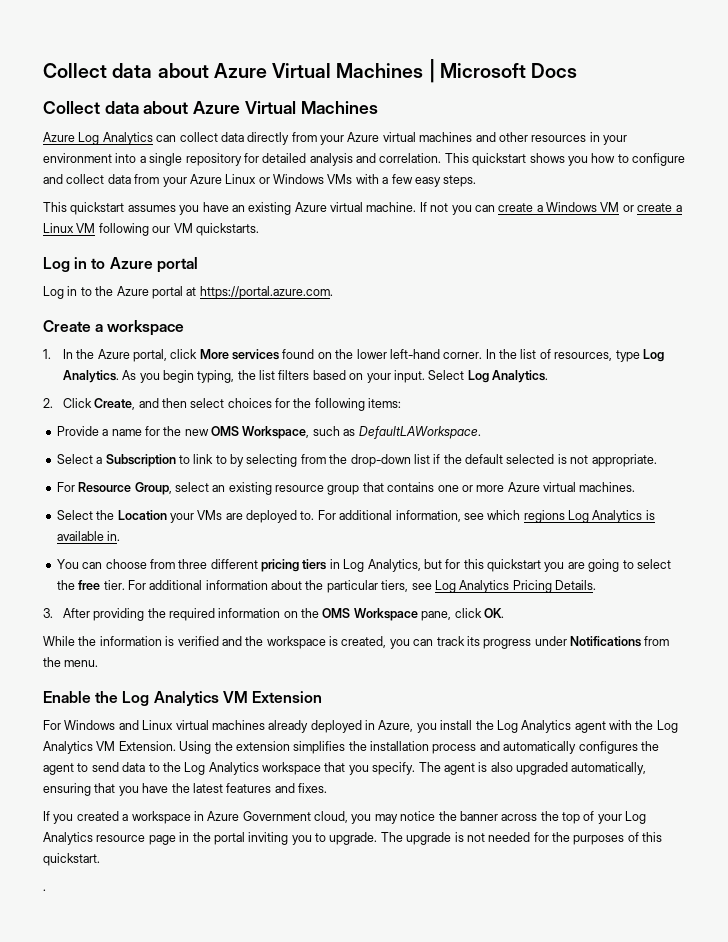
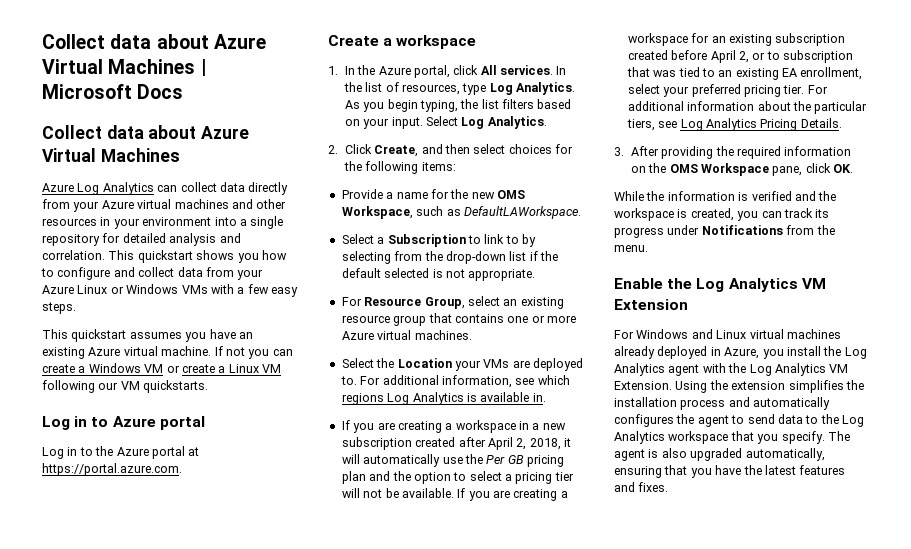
- 1. In the Azure portal, click More services found on the lower left-hand corner.
+ 1. In the Azure portal, click All services.
- You can choose from three different pricing tiers in Log Analytics, but for this quickstart you are going to select the free tier.
+ If you are creating a workspace in a new subscription created after April 2, 2018, it will automatically use the Per GB pricing plan and the option to select a pricing tier will not be available. If you are creating a workspace for an existing subscription created before April 2, or to subscription that was tied to an existing EA enrollment, select your preferred pricing tier.
- If you created a workspace in Azure Government cloud, you may notice the banner across the top of your Log Analytics resource page in the portal inviting you to upgrade. The upgrade is not needed for the purposes of this quickstart.
- .

